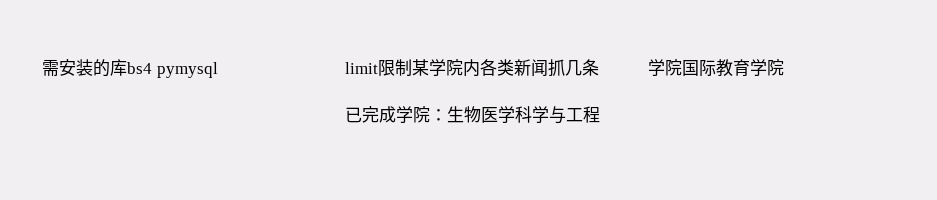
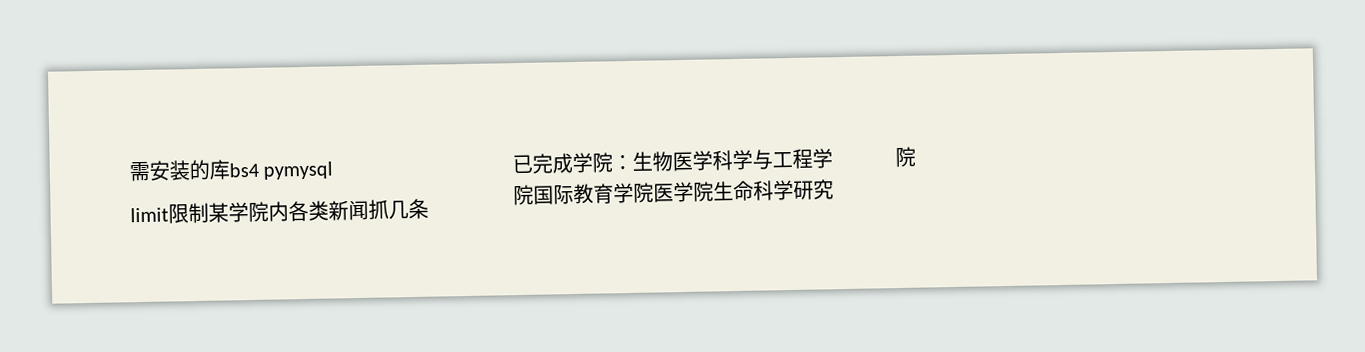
- 已完成学院：生物医学科学与工程学院国际教育学院
+ 已完成学院：生物医学科学与工程学院国际教育学院医学院生命科学研究院

